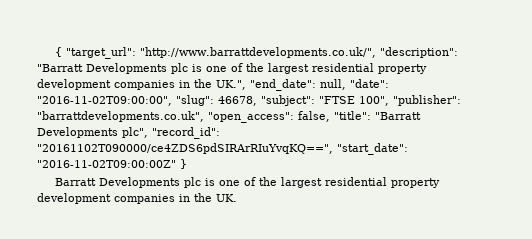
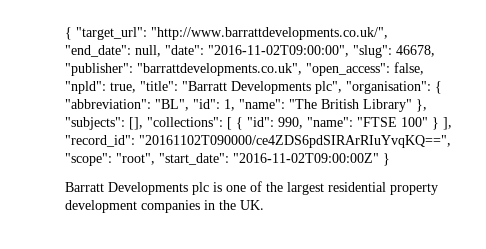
- { "target_url": "http://www.barrattdevelopments.co.uk/", "description": "Barratt Developments plc is one of the largest residential property development companies in the UK.", "end_date": null, "date": "2016-11-02T09:00:00", "slug": 46678, "subject": "FTSE 100", "publisher": "barrattdevelopments.co.uk", "open_access": false, "title": "Barratt Developments plc", "record_id": "20161102T090000/ce4ZDS6pdSIRArRIuYvqKQ==", "start_date": "2016-11-02T09:00:00Z" }
+ { "target_url": "http://www.barrattdevelopments.co.uk/", "end_date": null, "date": "2016-11-02T09:00:00", "slug": 46678, "publisher": "barrattdevelopments.co.uk", "open_access": false, "npld": true, "title": "Barratt Developments plc", "organisation": { "abbreviation": "BL", "id": 1, "name": "The British Library" }, "subjects": [], "collections": [ { "id": 990, "name": "FTSE 100" } ], "record_id": "20161102T090000/ce4ZDS6pdSIRArRIuYvqKQ==", "scope": "root", "start_date": "2016-11-02T09:00:00Z" }

